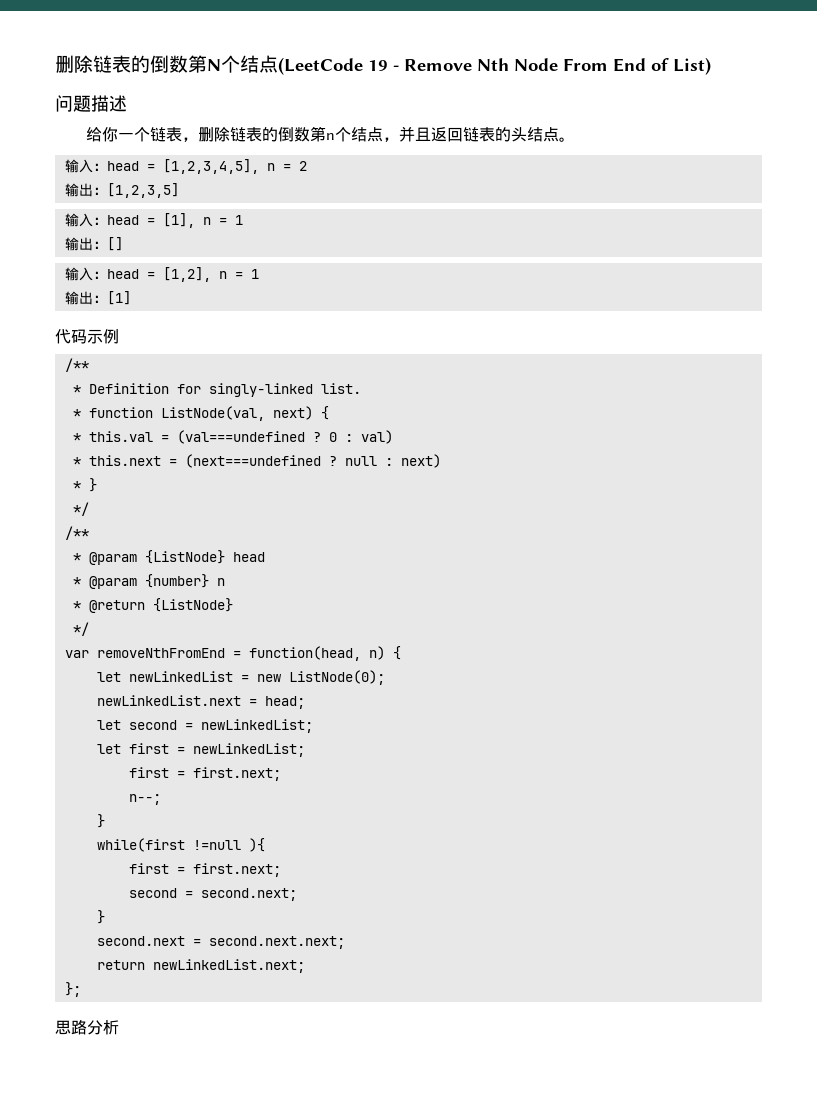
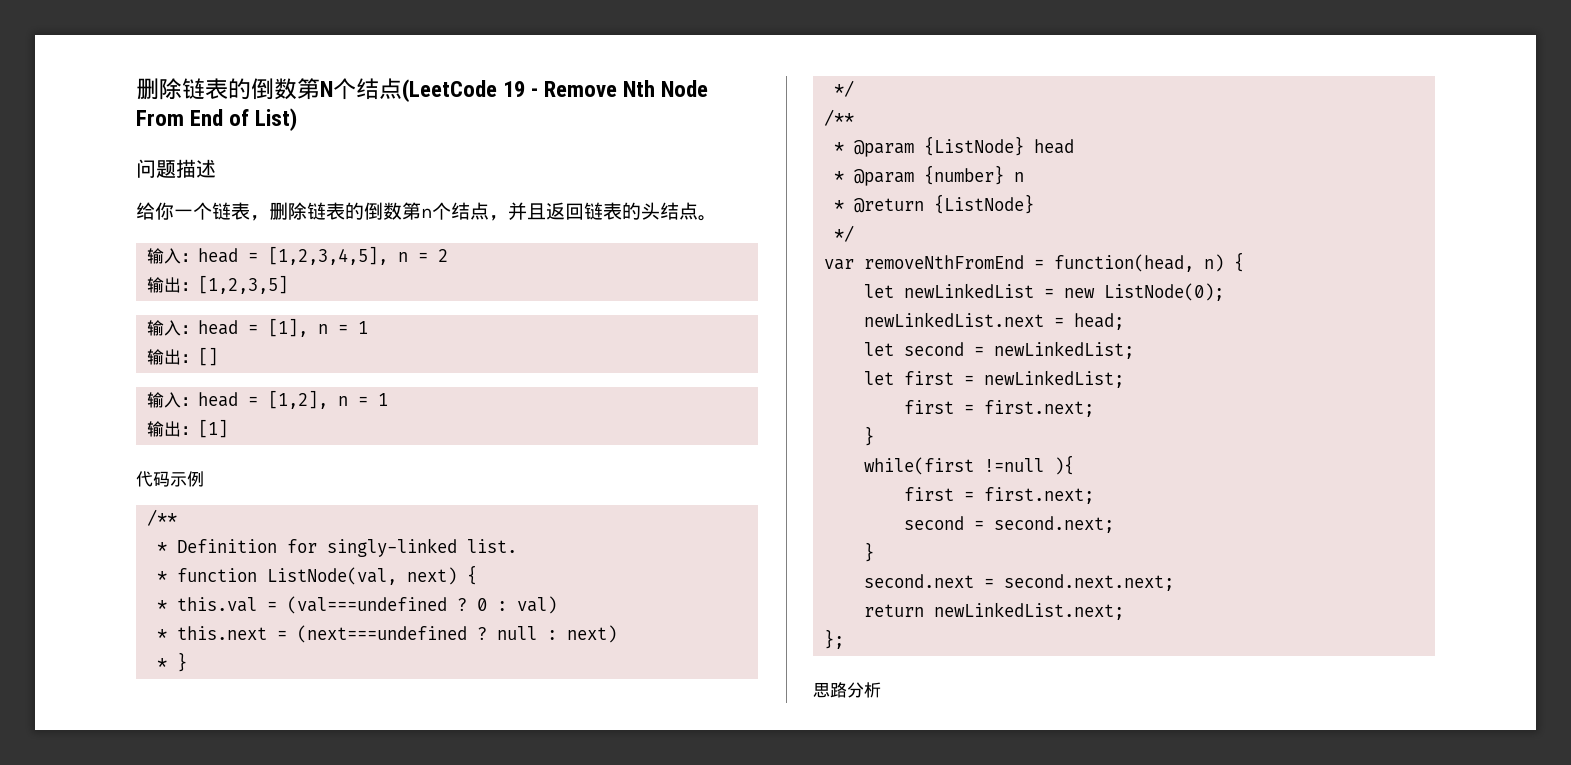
- n--;

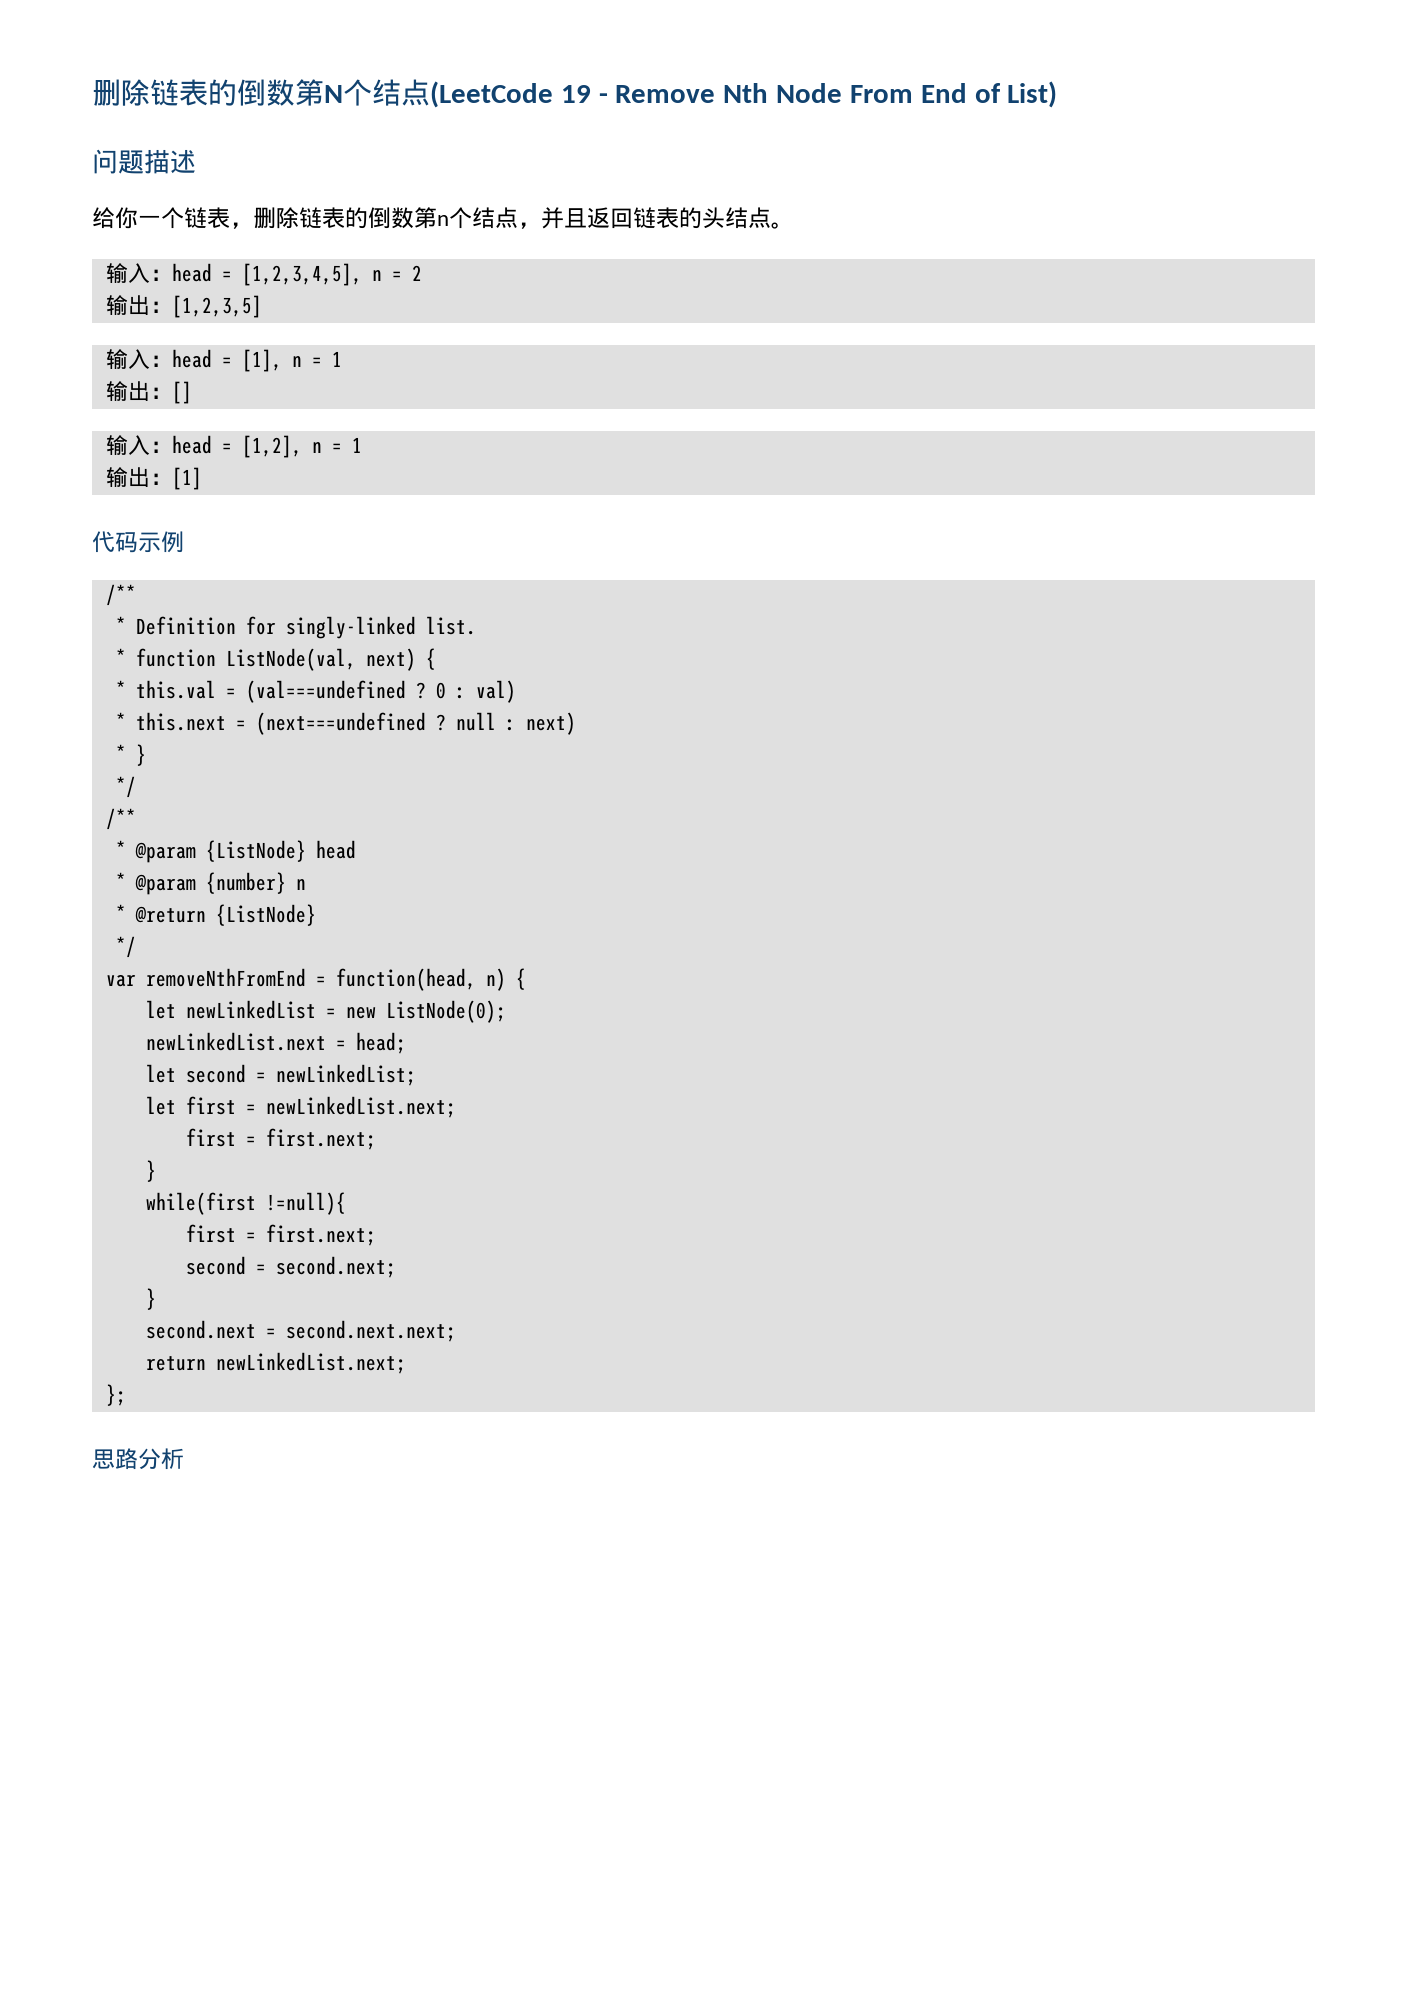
- let first = newLinkedList;
+ let first = newLinkedList.next;
- while(first !=null ){
+ while(first !=null){

